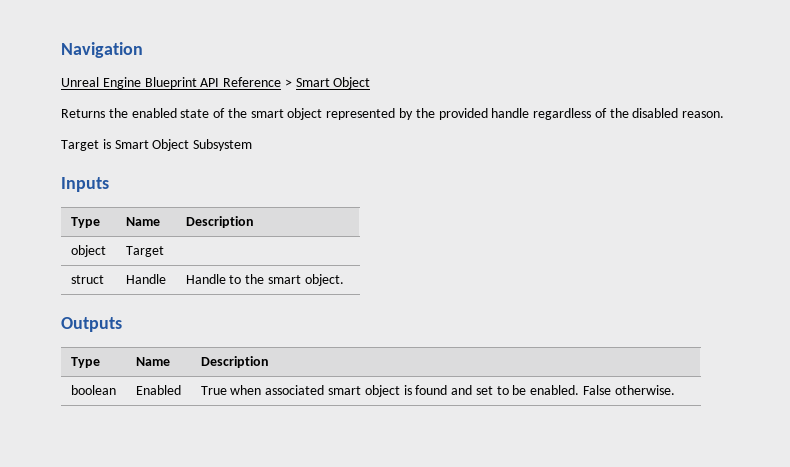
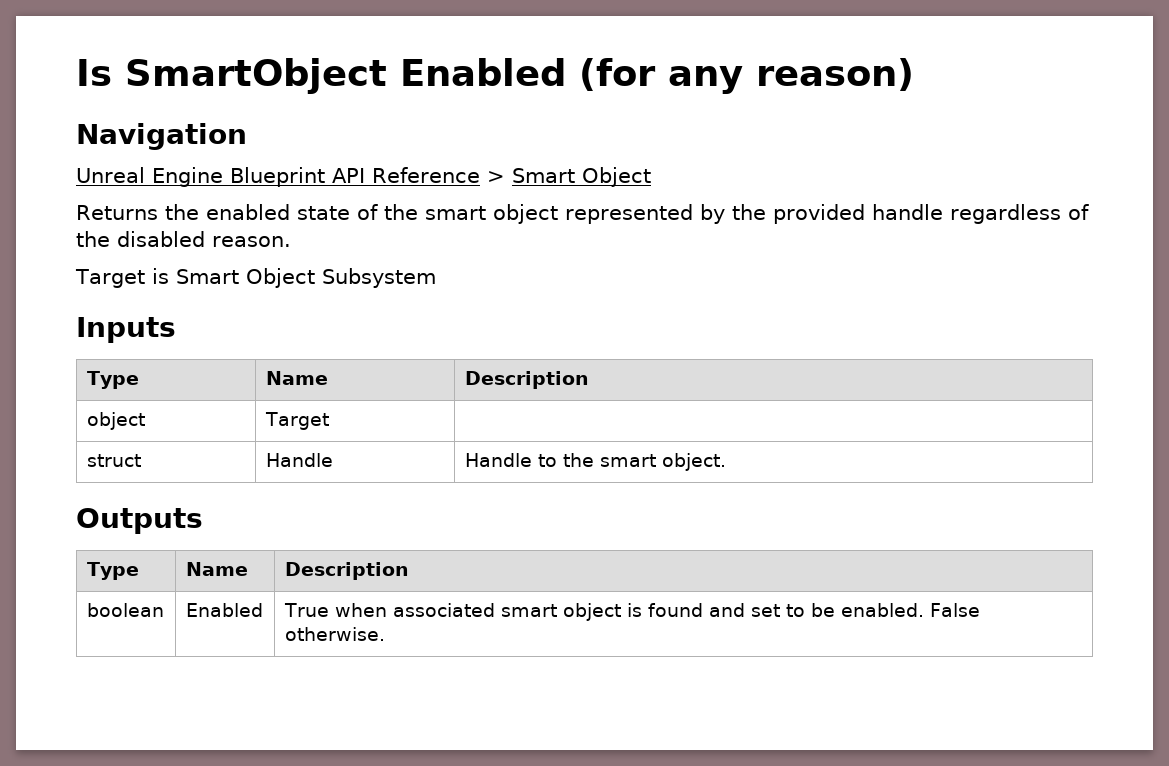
+ Is SmartObject Enabled (for any reason)

